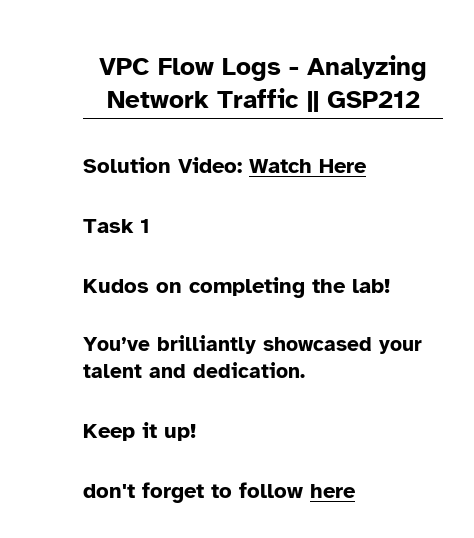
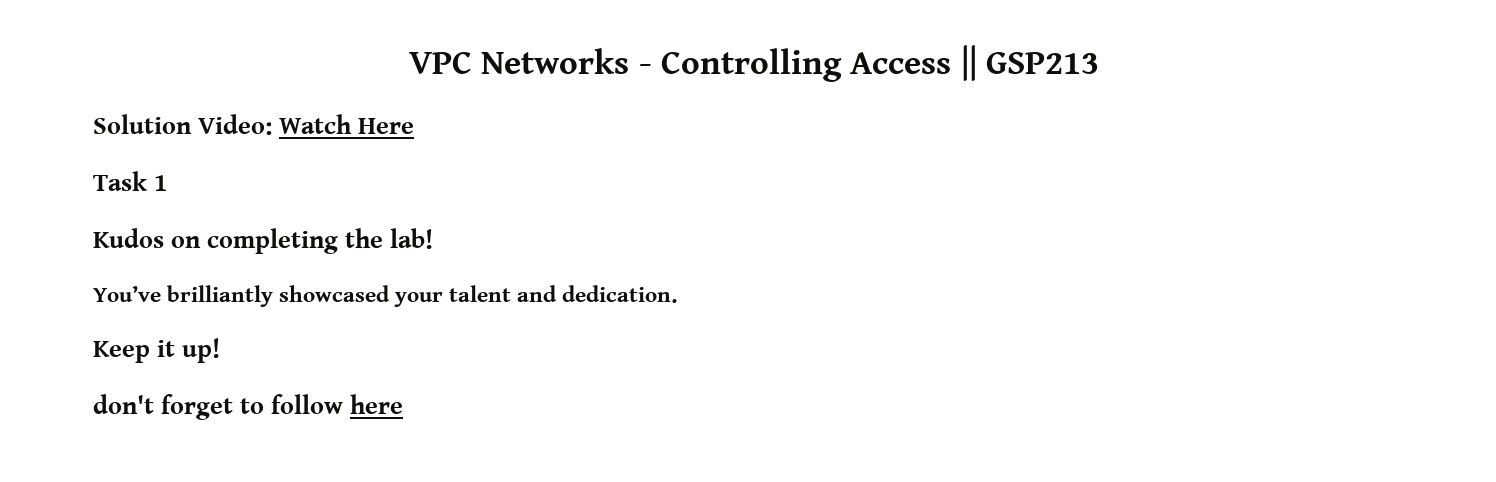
- VPC Flow Logs - Analyzing Network Traffic || GSP212
+ VPC Networks - Controlling Access || GSP213

